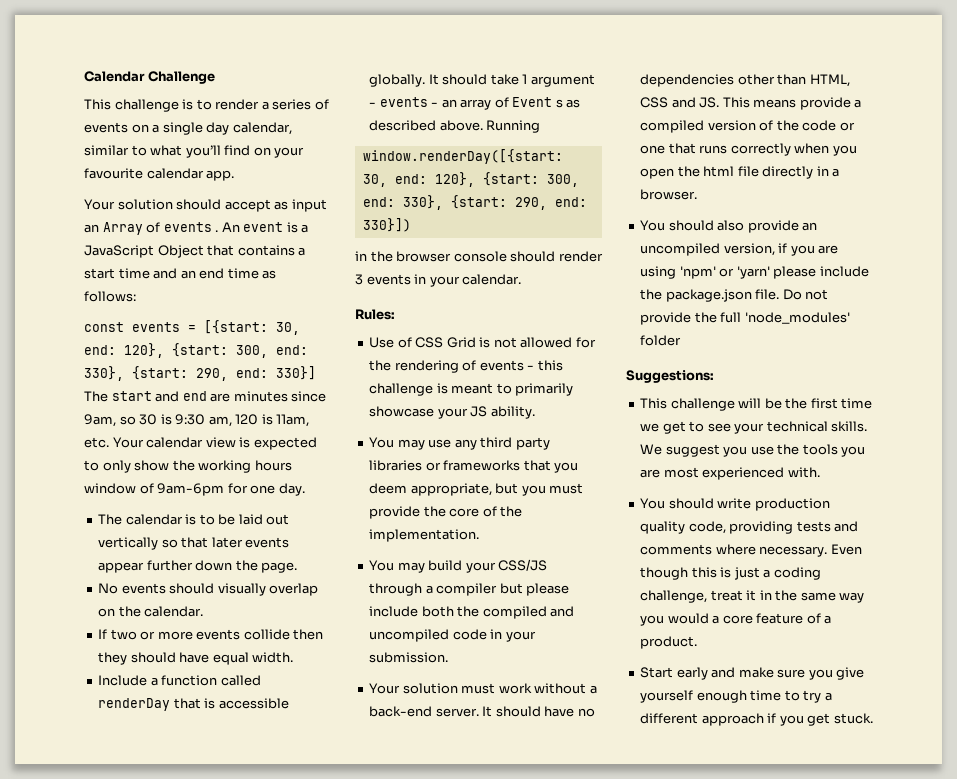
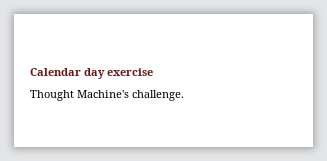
- Calendar Challenge
- This challenge is to render a series of events on a single day calendar, similar to what you’ll find on your favourite calendar app.
- Your solution should accept as input an Array of events . An event is a JavaScript Object that contains a start time and an end time as follows:
- const events = [{start: 30, end: 120}, {start: 300, end: 330}, {start: 290, end: 330}] The start and end are minutes since 9am, so 30 is 9:30 am, 120 is 11am, etc. Your calendar view is expected to only show the working hours window of 9am-6pm for one day.
- The calendar is to be laid out vertically so that later events appear further down the page.
- No events should visually overlap on the calendar.
- If two or more events collide then they should have equal width.
- Include a function called renderDay that is accessible globally. It should take 1 argument - events - an array of Event s as described above. Running
- window.renderDay([{start: 30, end: 120}, {start: 300, end: 330}, {start: 290, end: 330}])
- in the browser console should render 3 events in your calendar.
- Rules:
- Use of CSS Grid is not allowed for the rendering of events - this challenge is meant to primarily showcase your JS ability.
- You may use any third party libraries or frameworks that you deem appropriate, but you must provide the core of the implementation.
- You may build your CSS/JS through a compiler but please include both the compiled and uncompiled code in your submission.
- Your solution must work without a back-end server. It should have no dependencies other than HTML, CSS and JS. This means provide a compiled version of the code or one that runs correctly when you open the html file directly in a browser.
- You should also provide an uncompiled version, if you are using 'npm' or 'yarn' please include the package.json file. Do not provide the full 'node_modules' folder
- Suggestions:
- This challenge will be the first time we get to see your technical skills. We suggest you use the tools you are most experienced with.
- You should write production quality code, providing tests and comments where necessary. Even though this is just a coding challenge, treat it in the same way you would a core feature of a product.
- Start early and make sure you give yourself enough time to try a different approach if you get stuck.
+ Calendar day exercise
+ Thought Machine's challenge.

